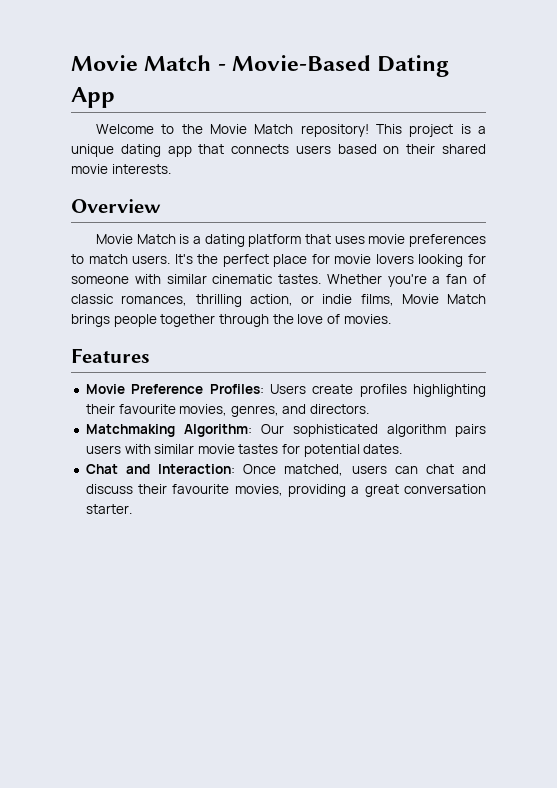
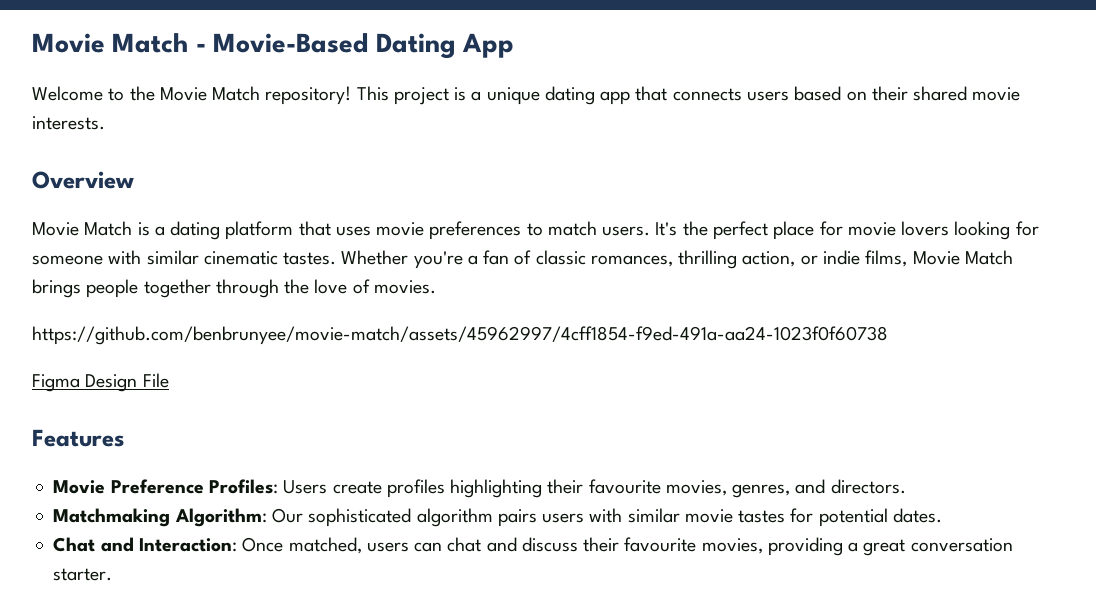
+ https://github.com/benbrunyee/movie-match/assets/45962997/4cff1854-f9ed-491a-aa24-1023f0f60738
+ Figma Design File

